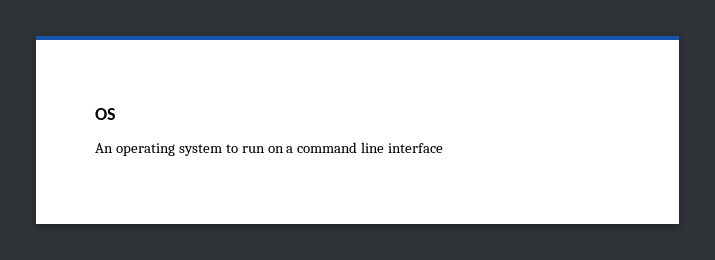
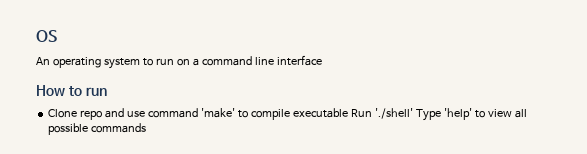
+ How to run
+ Clone repo and use command 'make' to compile executable Run './shell' Type 'help' to view all possible commands

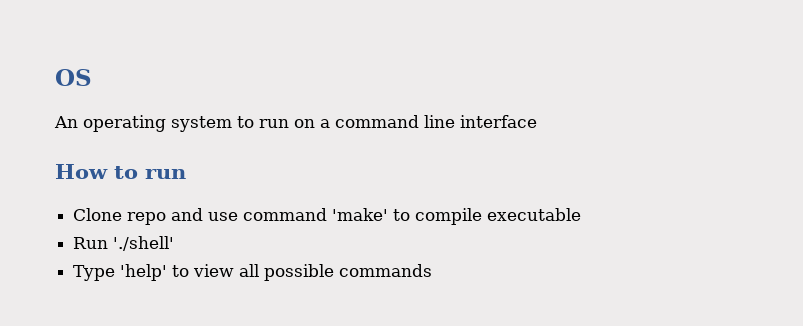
- Clone repo and use command 'make' to compile executable Run './shell' Type 'help' to view all possible commands
+ Clone repo and use command 'make' to compile executable
+ Run './shell'
+ Type 'help' to view all possible commands

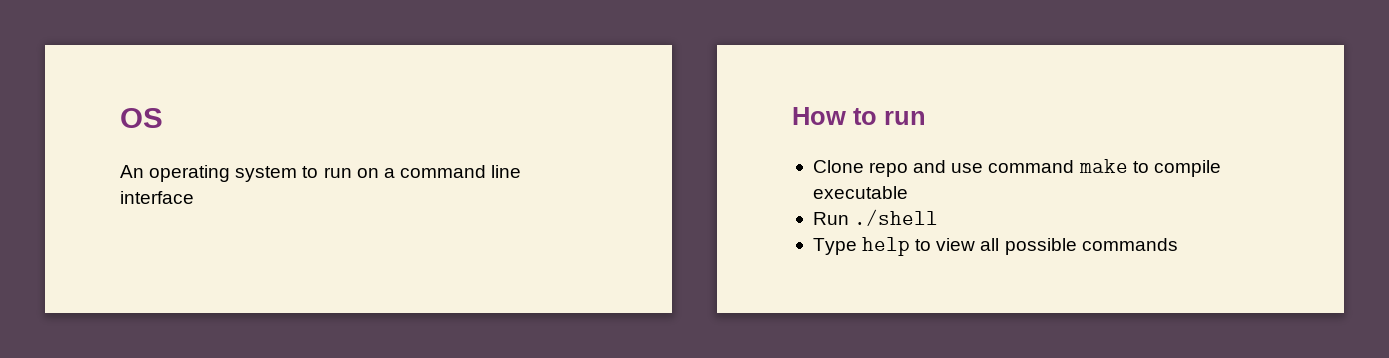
- Clone repo and use command 'make' to compile executable
+ Clone repo and use command make to compile executable
- Run './shell'
+ Run ./shell
- Type 'help' to view all possible commands
+ Type help to view all possible commands

